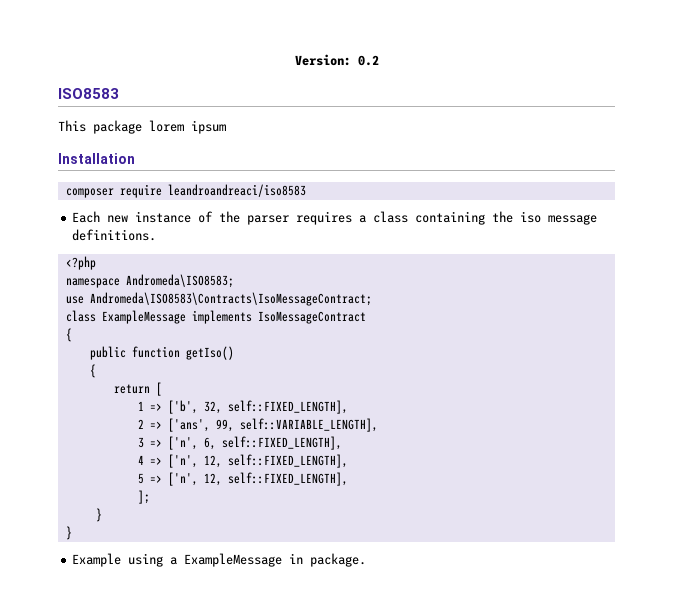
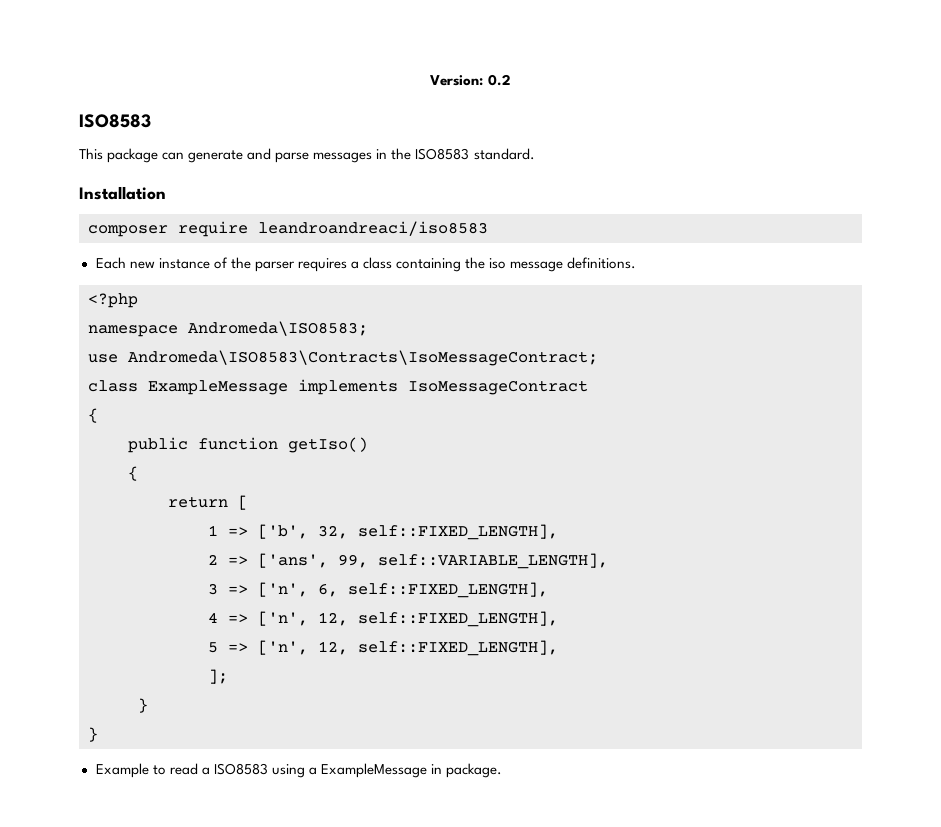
- This package lorem ipsum
+ This package can generate and parse messages in the ISO8583 standard.
- Example using a ExampleMessage in package.
+ Example to read a ISO8583 using a ExampleMessage in package.

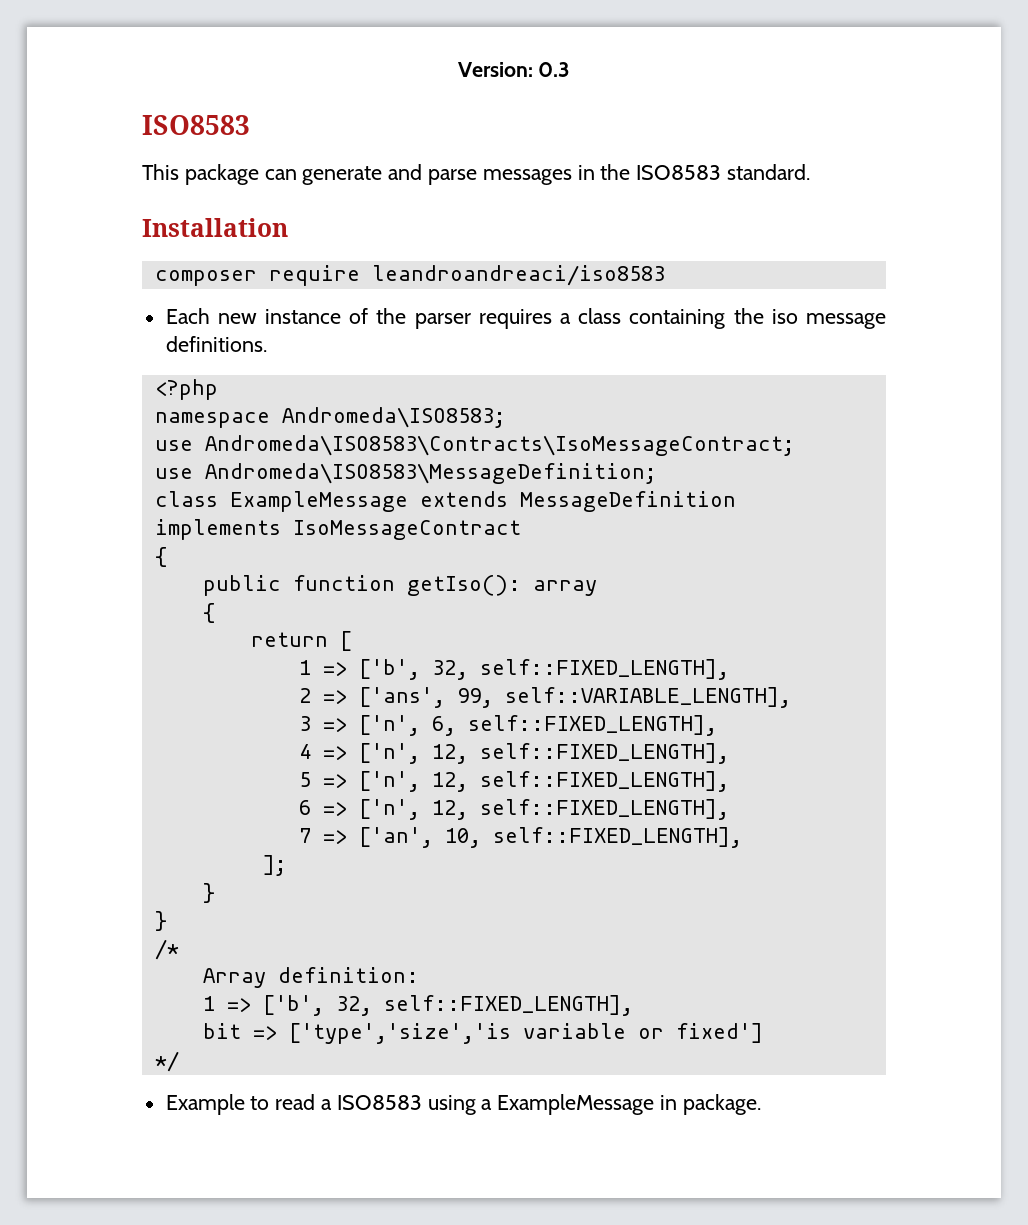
- Version: 0.2
+ Version: 0.3
+ use Andromeda\ISO8583\MessageDefinition;
- class ExampleMessage implements IsoMessageContract
+ class ExampleMessage extends MessageDefinition implements IsoMessageContract
- public function getIso()
+ public function getIso(): array
+ 6 => ['n', 12, self::FIXED_LENGTH],
+ 7 => ['an', 10, self::FIXED_LENGTH],
  ];
  }
  }
+ /*
+ Array definition:
+ 1 => ['b', 32, self::FIXED_LENGTH],
+ bit => ['type','size','is variable or fixed']
+ */

